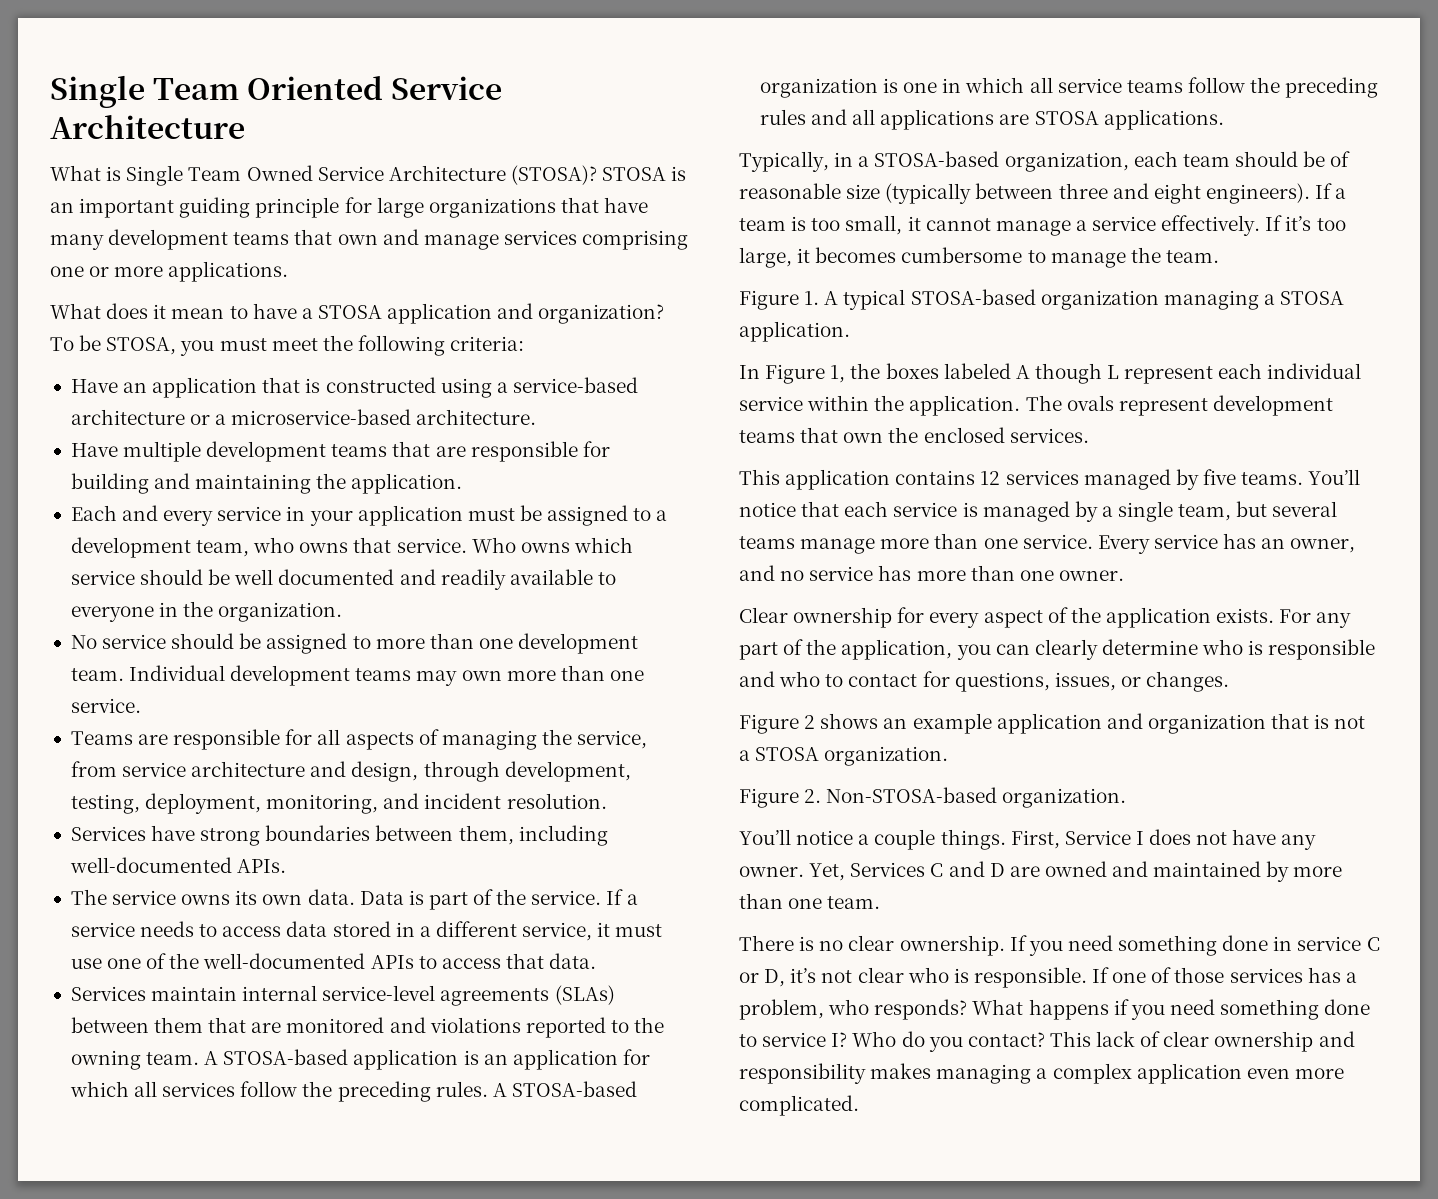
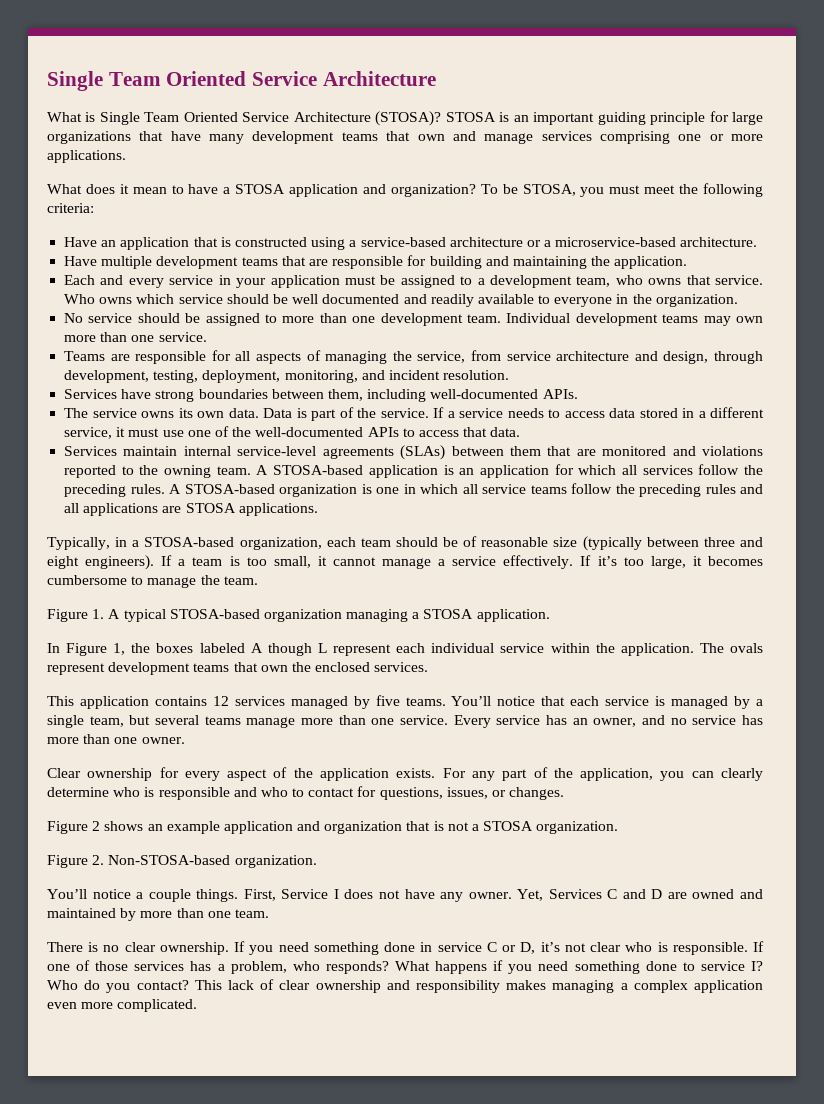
- What is Single Team Owned Service Architecture (STOSA)?
+ What is Single Team Oriented Service Architecture (STOSA)?

